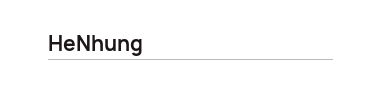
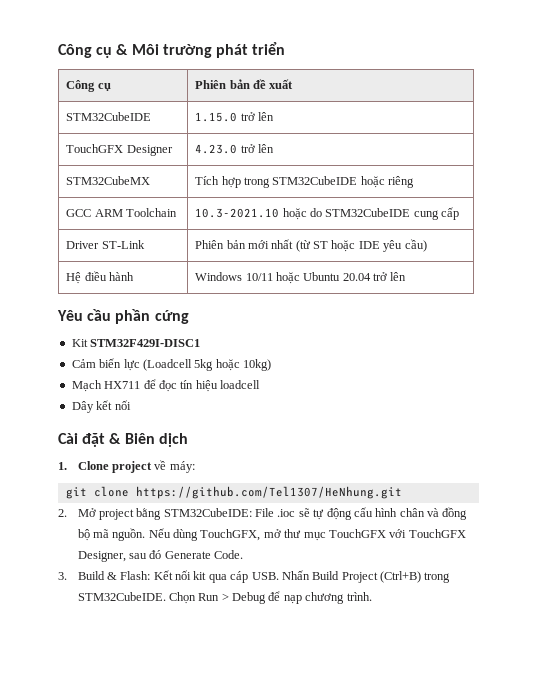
- HeNhung
+ Công cụ & Môi trường phát triển
+ Công cụ | Phiên bản đề xuất
+ STM32CubeIDE | 1.15.0 trở lên
+ TouchGFX Designer | 4.23.0 trở lên
+ STM32CubeMX | Tích hợp trong STM32CubeIDE hoặc riêng
+ GCC ARM Toolchain | 10.3-2021.10 hoặc do STM32CubeIDE cung cấp
+ Driver ST-Link | Phiên bản mới nhất (từ ST hoặc IDE yêu cầu)
+ Hệ điều hành | Windows 10/11 hoặc Ubuntu 20.04 trở lên
+ Yêu cầu phần cứng
+ Kit STM32F429I-DISC1
+ Cảm biến lực (Loadcell 5kg hoặc 10kg)
+ Mạch HX711 để đọc tín hiệu loadcell
+ Dây kết nối
+ Cài đặt & Biên dịch
+ 1. Clone project về máy:
+ git clone https://github.com/Tel1307/HeNhung.git
+ 2. Mở project bằng STM32CubeIDE: File .ioc sẽ tự động cấu hình chân và đồng bộ mã nguồn. Nếu dùng TouchGFX, mở thư mục TouchGFX với TouchGFX Designer, sau đó Generate Code.
+ 3. Build & Flash: Kết nối kit qua cáp USB. Nhấn Build Project (Ctrl+B) trong STM32CubeIDE. Chọn Run > Debug để nạp chương trình.

